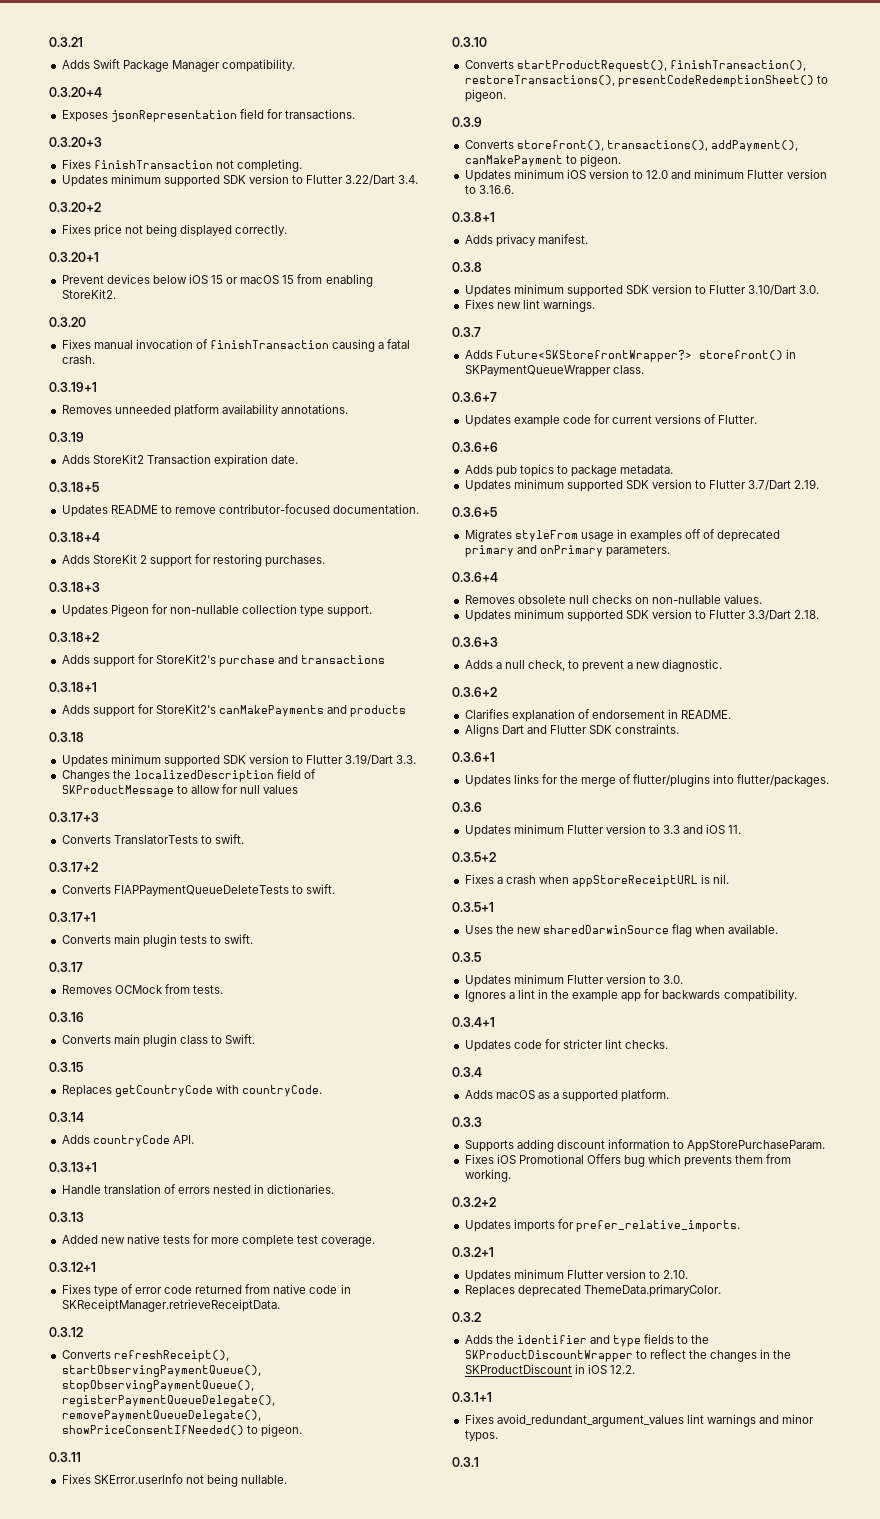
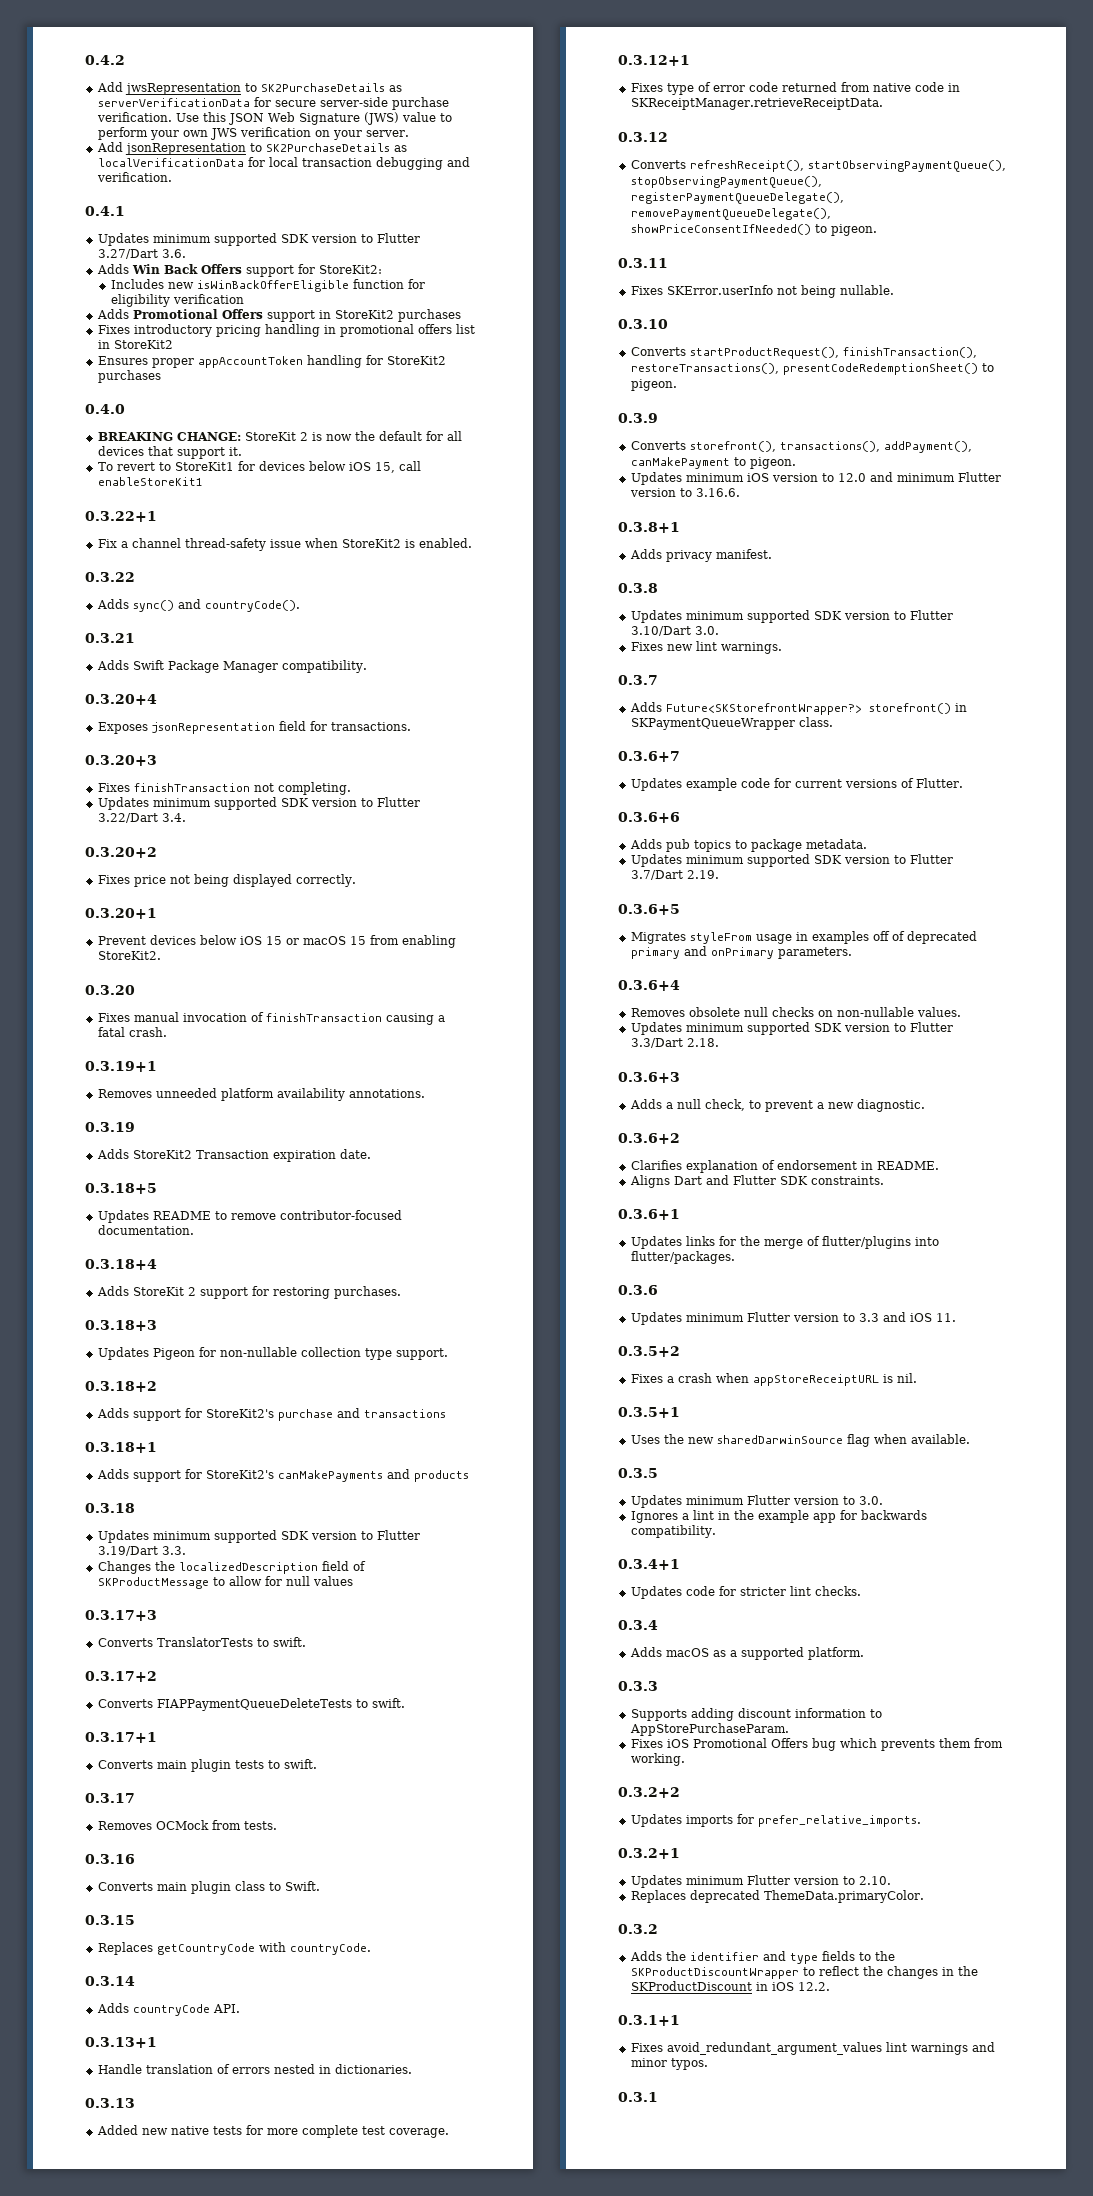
+ 0.4.2
+ Add jwsRepresentation to SK2PurchaseDetails as serverVerificationData for secure server-side purchase verification. Use this JSON Web Signature (JWS) value to perform your own JWS verification on your server.
+ Add jsonRepresentation to SK2PurchaseDetails as localVerificationData for local transaction debugging and verification.
+ 0.4.1
+ Updates minimum supported SDK version to Flutter 3.27/Dart 3.6.
+ Adds Win Back Offers support for StoreKit2:
+ Includes new isWinBackOfferEligible function for eligibility verification
+ Adds Promotional Offers support in StoreKit2 purchases
+ Fixes introductory pricing handling in promotional offers list in StoreKit2
+ Ensures proper appAccountToken handling for StoreKit2 purchases
+ 0.4.0
+ BREAKING CHANGE: StoreKit 2 is now the default for all devices that support it.
+ To revert to StoreKit1 for devices below iOS 15, call enableStoreKit1
+ 0.3.22+1
+ Fix a channel thread-safety issue when StoreKit2 is enabled.
+ 0.3.22
+ Adds sync() and countryCode().

